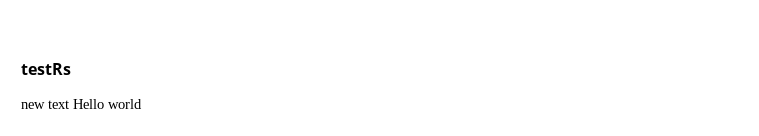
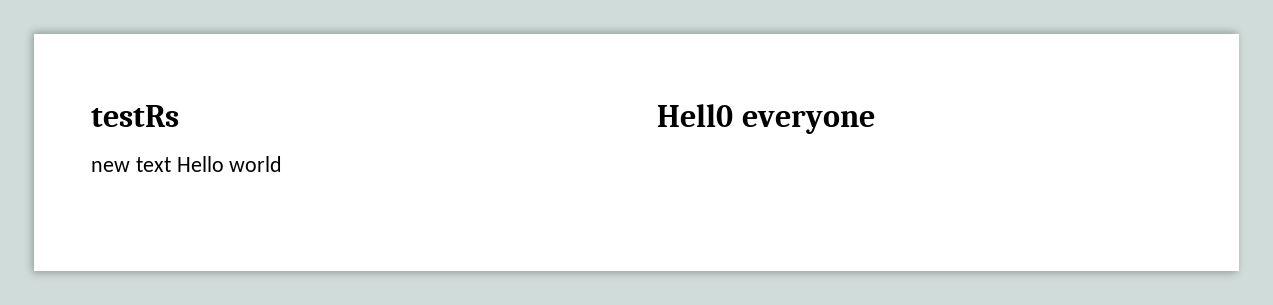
+ Hell0 everyone

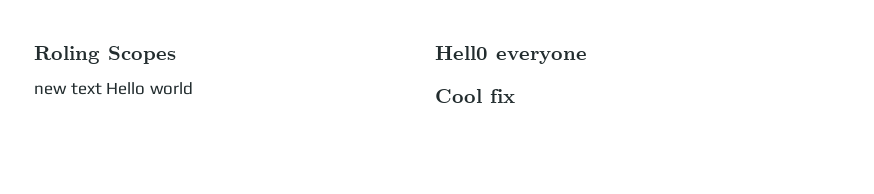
- testRs
+ Roling Scopes
+ Cool fix

